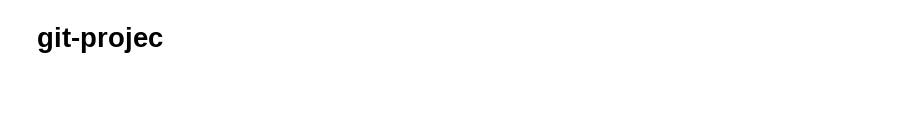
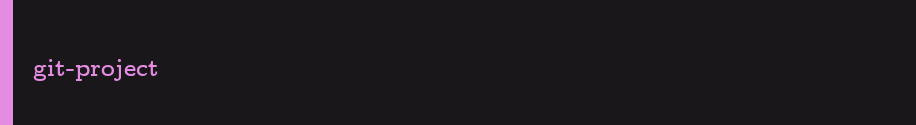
- git-projec
+ git-project

